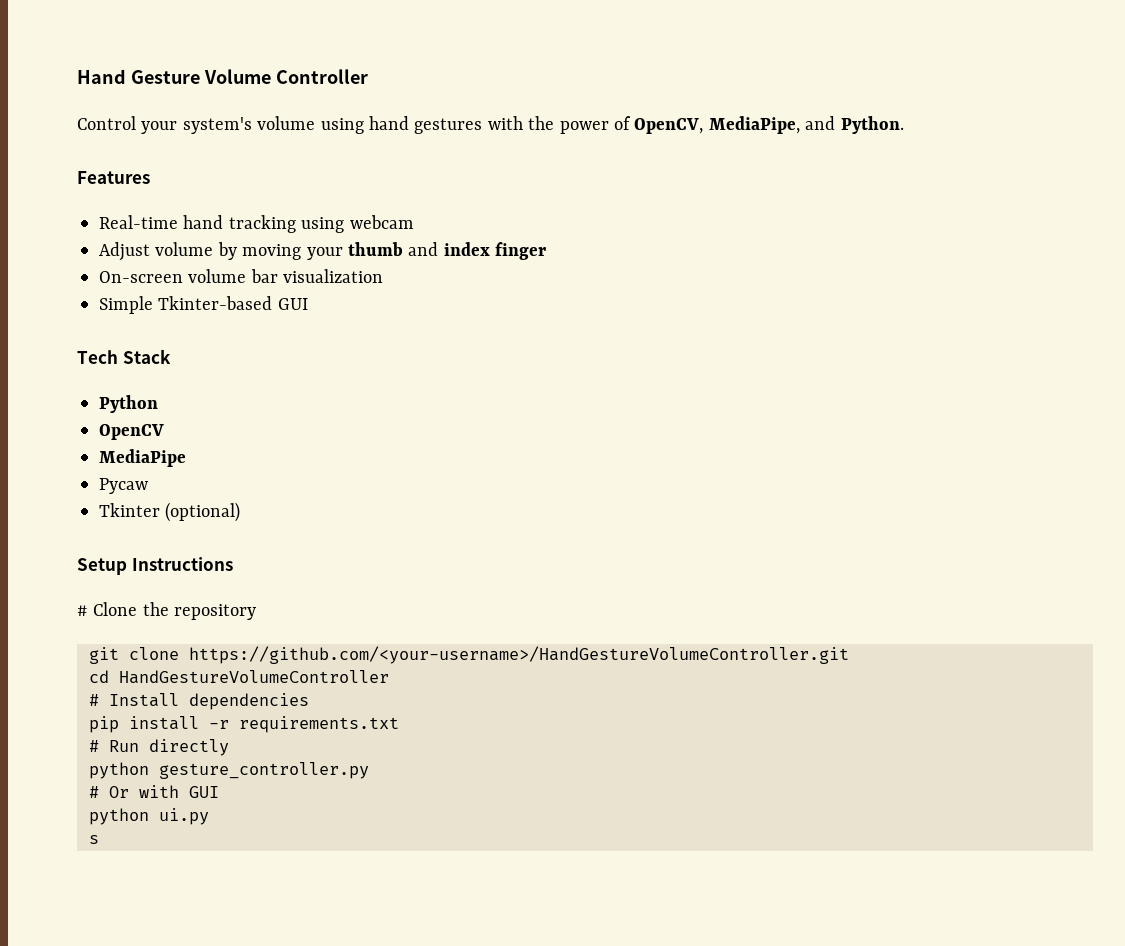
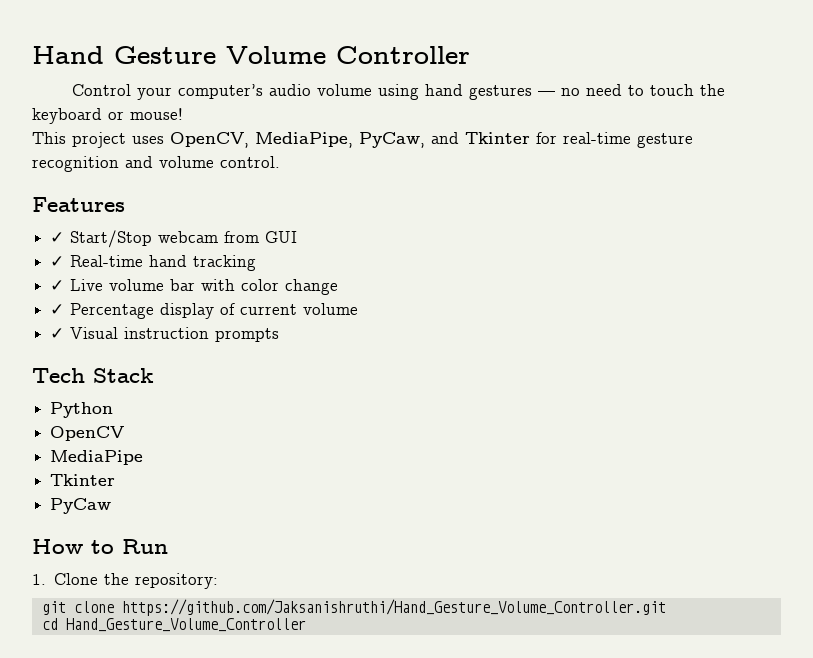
- Control your system's volume using hand gestures with the power of OpenCV, MediaPipe, and Python.
+ Control your computer’s audio volume using hand gestures — no need to touch the keyboard or mouse!
+ This project uses OpenCV, MediaPipe, PyCaw, and Tkinter for real-time gesture recognition and volume control.
  Features
- Real-time hand tracking using webcam
- Adjust volume by moving your thumb and index finger
- On-screen volume bar visualization
- Simple Tkinter-based GUI
+ ✓ Start/Stop webcam from GUI
+ ✓ Real-time hand tracking
+ ✓ Live volume bar with color change
+ ✓ Percentage display of current volume
+ ✓ Visual instruction prompts
  MediaPipe
- Pycaw
- Tkinter (optional)
- Setup Instructions
- # Clone the repository
+ Tkinter
+ PyCaw
+ How to Run
+ 1. Clone the repository:
- git clone https://github.com/<your-username>/HandGestureVolumeController.git
+ git clone https://github.com/Jaksanishruthi/Hand_Gesture_Volume_Controller.git
- cd HandGestureVolumeController
- # Install dependencies
- pip install -r requirements.txt
- # Run directly
- python gesture_controller.py
- # Or with GUI
- python ui.py
- s
+ cd Hand_Gesture_Volume_Controller

